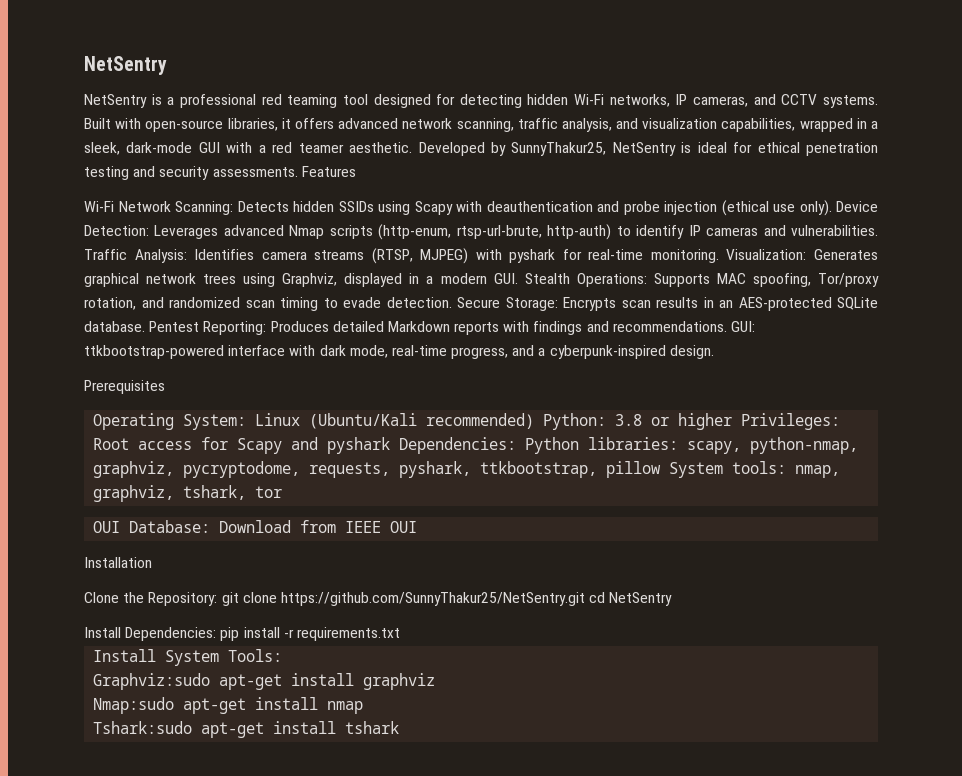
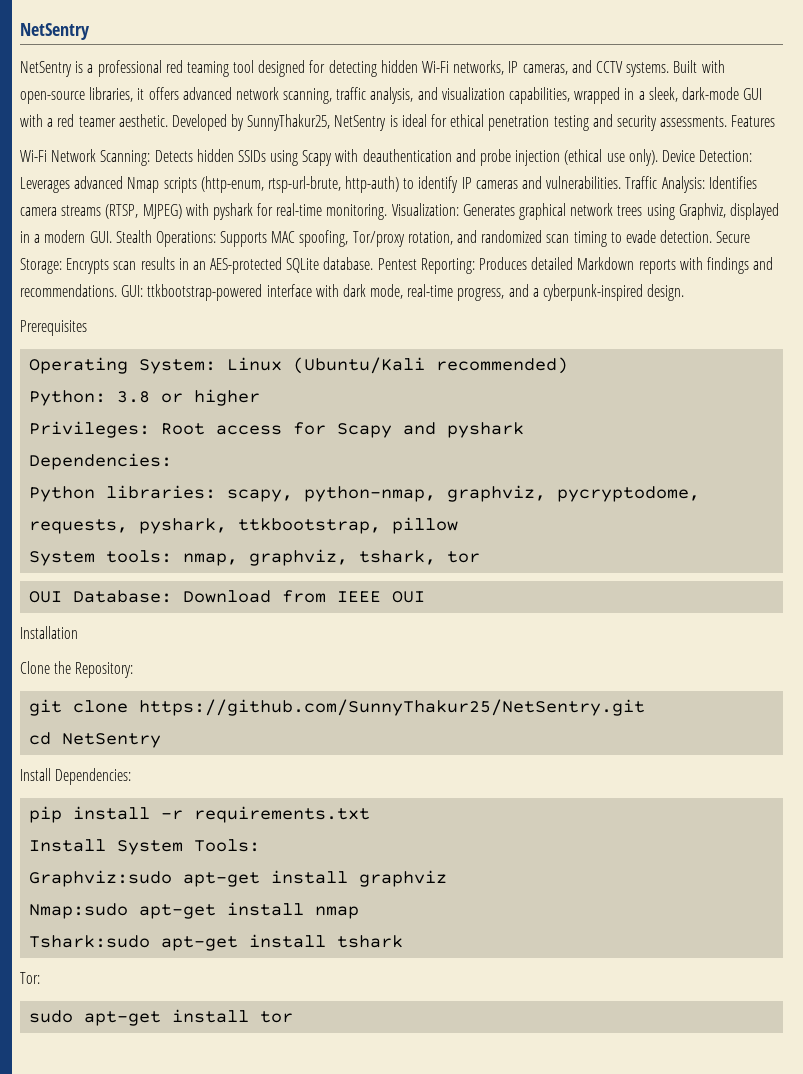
- Operating System: Linux (Ubuntu/Kali recommended) Python: 3.8 or higher Privileges: Root access for Scapy and pyshark Dependencies: Python libraries: scapy, python-nmap, graphviz, pycryptodome, requests, pyshark, ttkbootstrap, pillow System tools: nmap, graphviz, tshark, tor
+ Operating System: Linux (Ubuntu/Kali recommended)
+ Python: 3.8 or higher
+ Privileges: Root access for Scapy and pyshark
+ Dependencies:
+ Python libraries: scapy, python-nmap, graphviz, pycryptodome, requests, pyshark, ttkbootstrap, pillow
+ System tools: nmap, graphviz, tshark, tor
- Clone the Repository: git clone https://github.com/SunnyThakur25/NetSentry.git cd NetSentry
+ Clone the Repository:
+ git clone https://github.com/SunnyThakur25/NetSentry.git
+ cd NetSentry
- Install Dependencies: pip install -r requirements.txt
+ Install Dependencies:
+ pip install -r requirements.txt
+ Tor:
+ sudo apt-get install tor

